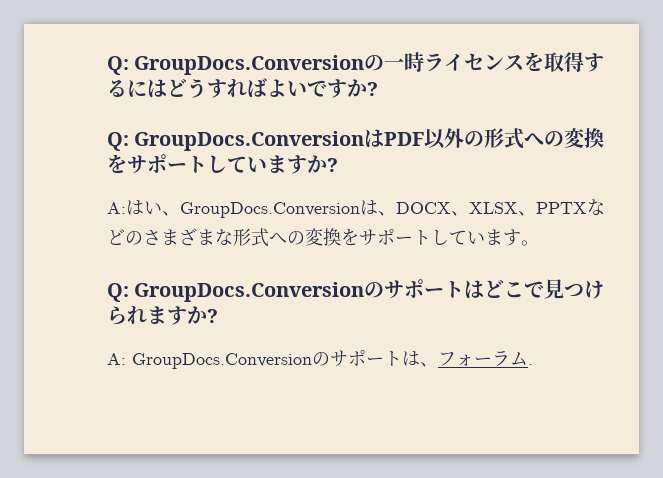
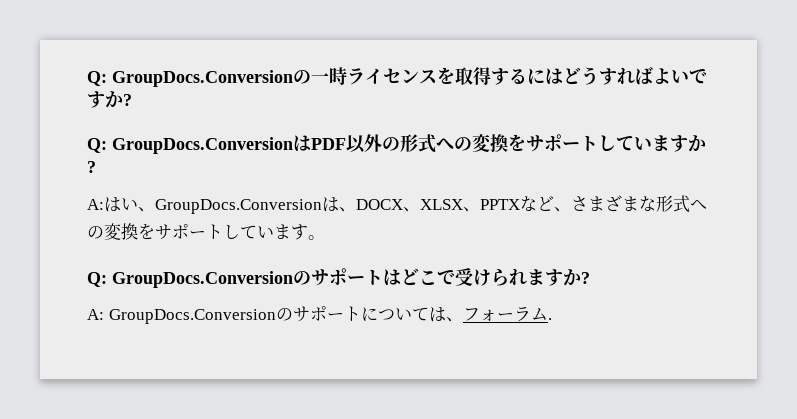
- A:はい、GroupDocs.Conversionは、DOCX、XLSX、PPTXなどのさまざまな形式への変換をサポートしています。
+ A:はい、GroupDocs.Conversionは、DOCX、XLSX、PPTXなど、さまざまな形式への変換をサポートしています。
- Q: GroupDocs.Conversionのサポートはどこで見つけられますか?
+ Q: GroupDocs.Conversionのサポートはどこで受けられますか?
- A: GroupDocs.Conversionのサポートは、フォーラム.
+ A: GroupDocs.Conversionのサポートについては、フォーラム.

